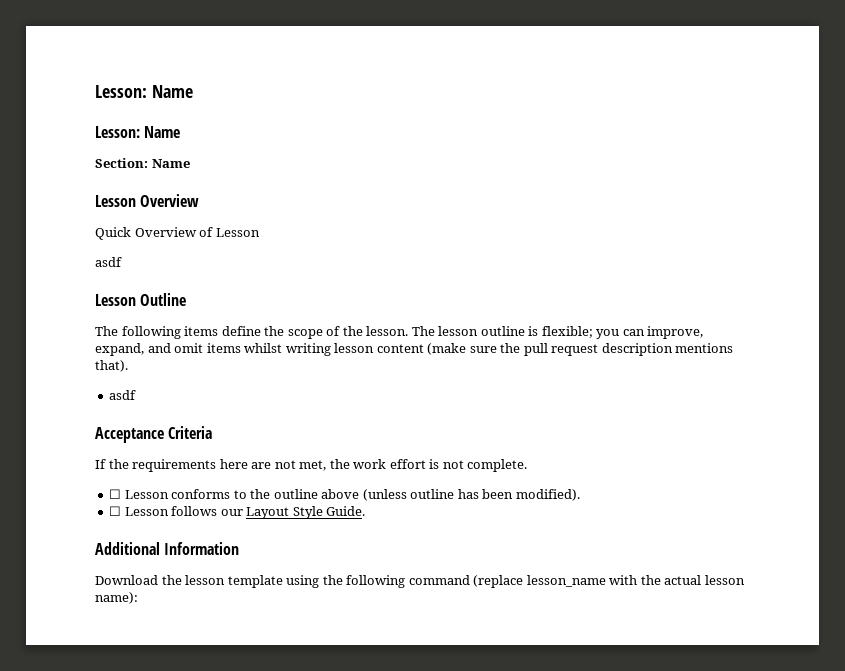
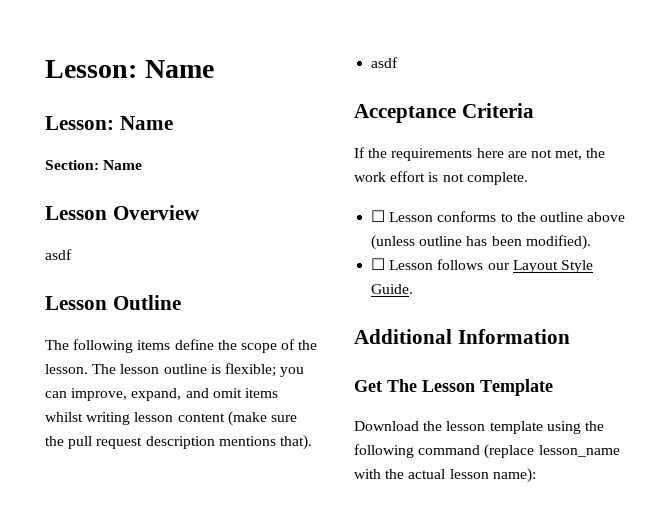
- Quick Overview of Lesson
+ Get The Lesson Template

